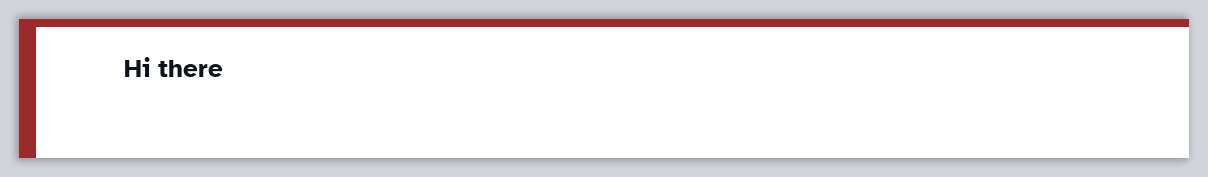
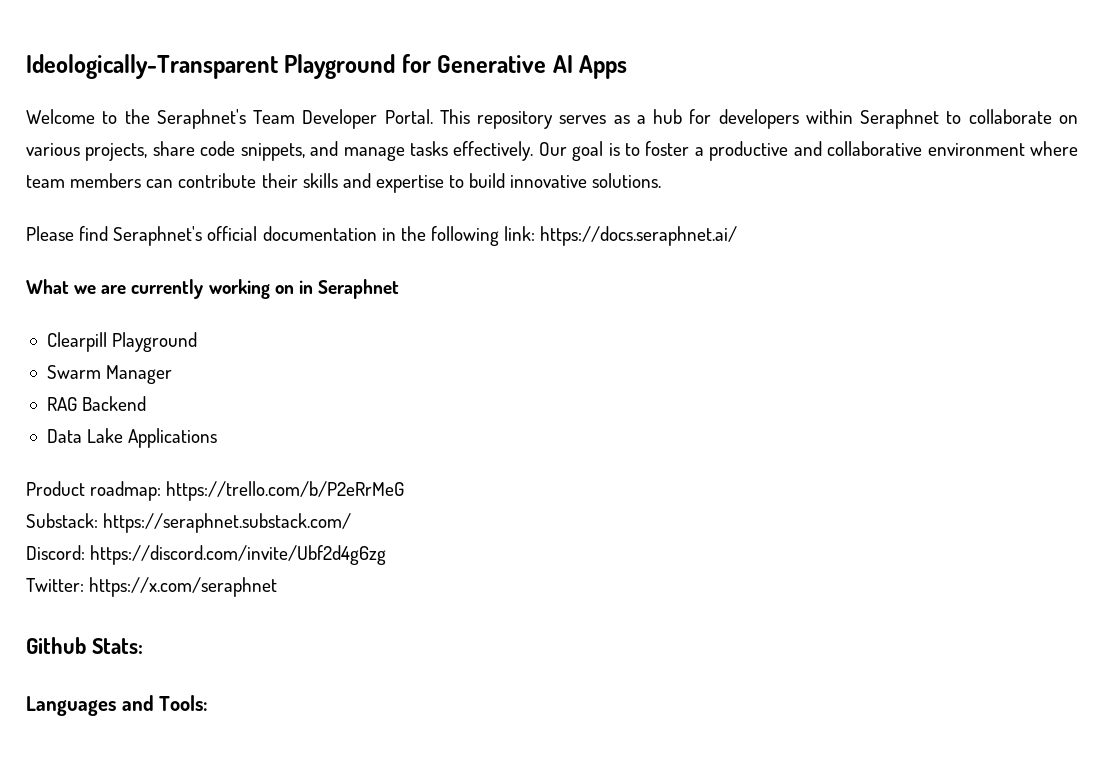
- Hi there
+ Ideologically-Transparent Playground for Generative AI Apps
+ Welcome to the Seraphnet's Team Developer Portal. This repository serves as a hub for developers within Seraphnet to collaborate on various projects, share code snippets, and manage tasks effectively. Our goal is to foster a productive and collaborative environment where team members can contribute their skills and expertise to build innovative solutions.
+ Please find Seraphnet's official documentation in the following link: https://docs.seraphnet.ai/
+ What we are currently working on in Seraphnet
+ Clearpill Playground
+ Swarm Manager
+ RAG Backend
+ Data Lake Applications
+ Product roadmap: https://trello.com/b/P2eRrMeG
+ Substack: https://seraphnet.substack.com/
+ Discord: https://discord.com/invite/Ubf2d4g6zg
+ Twitter: https://x.com/seraphnet
+ Github Stats:
+ Languages and Tools:

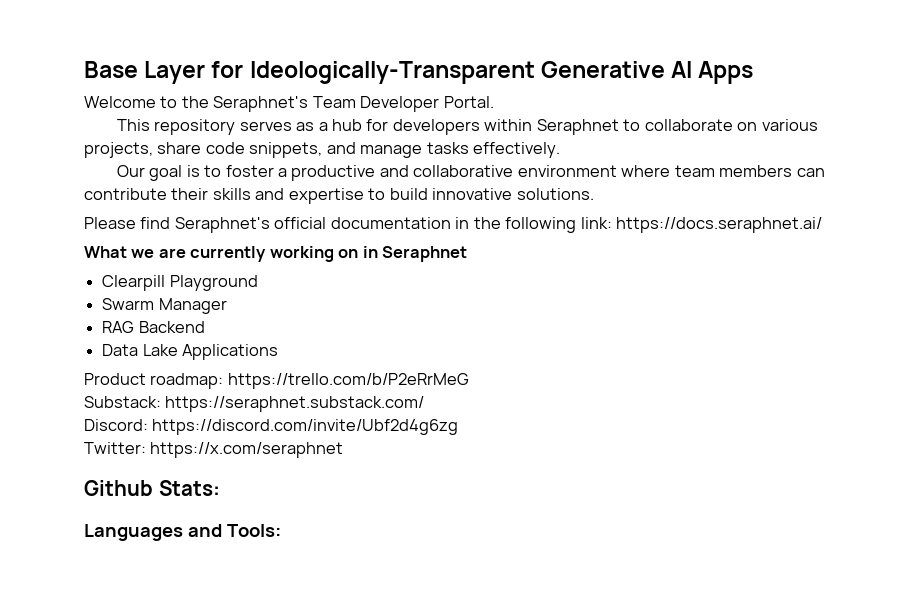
- Ideologically-Transparent Playground for Generative AI Apps
+ Base Layer for Ideologically-Transparent Generative AI Apps
- Welcome to the Seraphnet's Team Developer Portal. This repository serves as a hub for developers within Seraphnet to collaborate on various projects, share code snippets, and manage tasks effectively. Our goal is to foster a productive and collaborative environment where team members can contribute their skills and expertise to build innovative solutions.
+ Welcome to the Seraphnet's Team Developer Portal.
+ This repository serves as a hub for developers within Seraphnet to collaborate on various projects, share code snippets, and manage tasks effectively.
+ Our goal is to foster a productive and collaborative environment where team members can contribute their skills and expertise to build innovative solutions.

